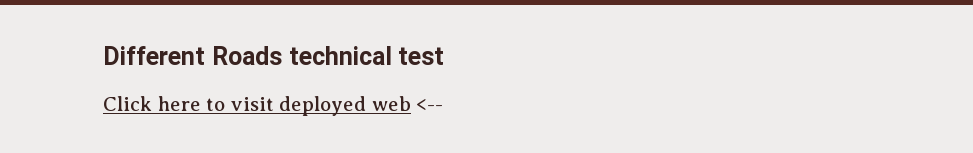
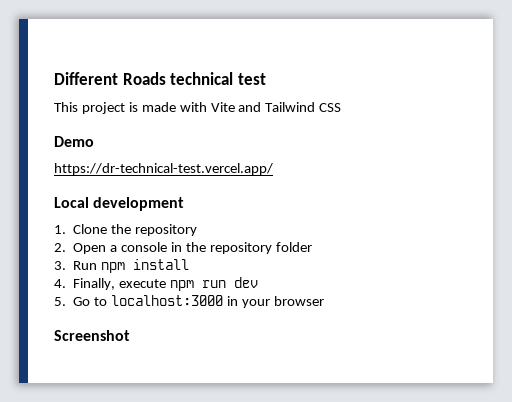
- Click here to visit deployed web <--
+ This project is made with Vite and Tailwind CSS
+ Demo
+ https://dr-technical-test.vercel.app/
+ Local development
+ 1. Clone the repository
+ 2. Open a console in the repository folder
+ 3. Run npm install
+ 4. Finally, execute npm run dev
+ 5. Go to localhost:3000 in your browser
+ Screenshot

